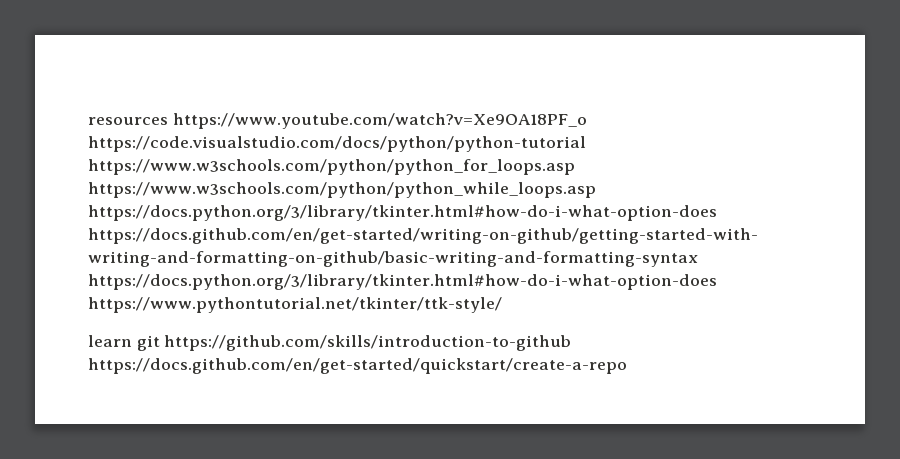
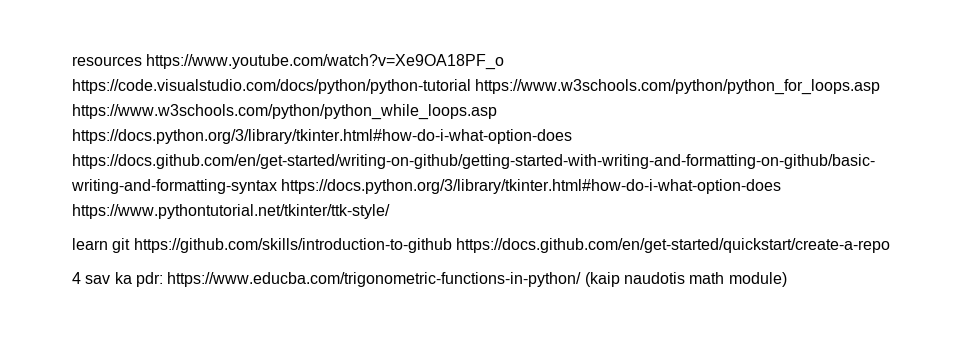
+ 4 sav ka pdr: https://www.educba.com/trigonometric-functions-in-python/ (kaip naudotis math module)

